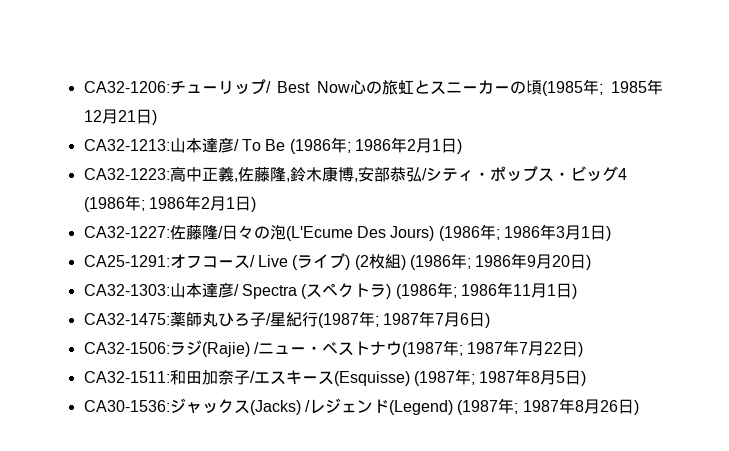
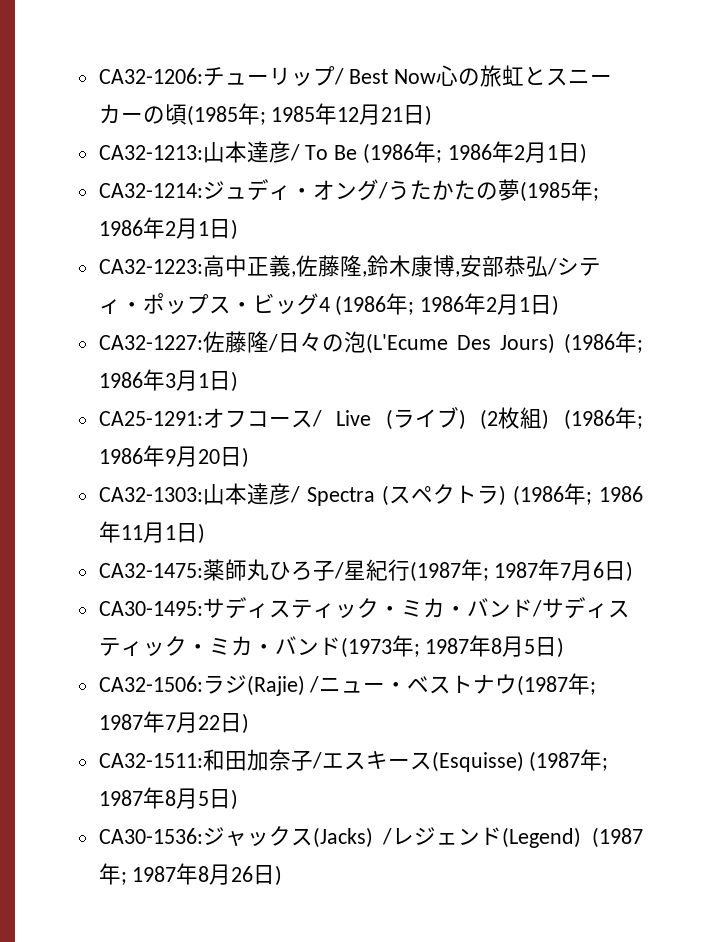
+ CA32-1214:ジュディ・オング/うたかたの夢(1985年; 1986年2月1日)
+ CA30-1495:サディスティック・ミカ・バンド/サディスティック・ミカ・バンド(1973年; 1987年8月5日)

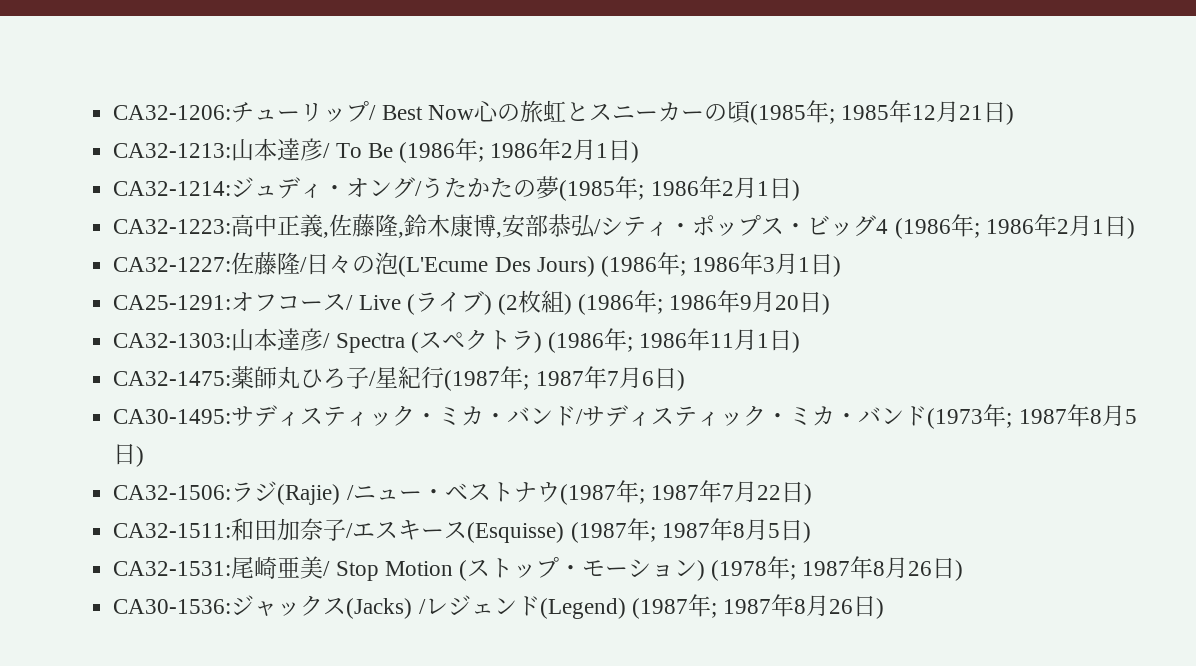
+ CA32-1531:尾崎亜美/ Stop Motion (ストップ・モーション) (1978年; 1987年8月26日)

